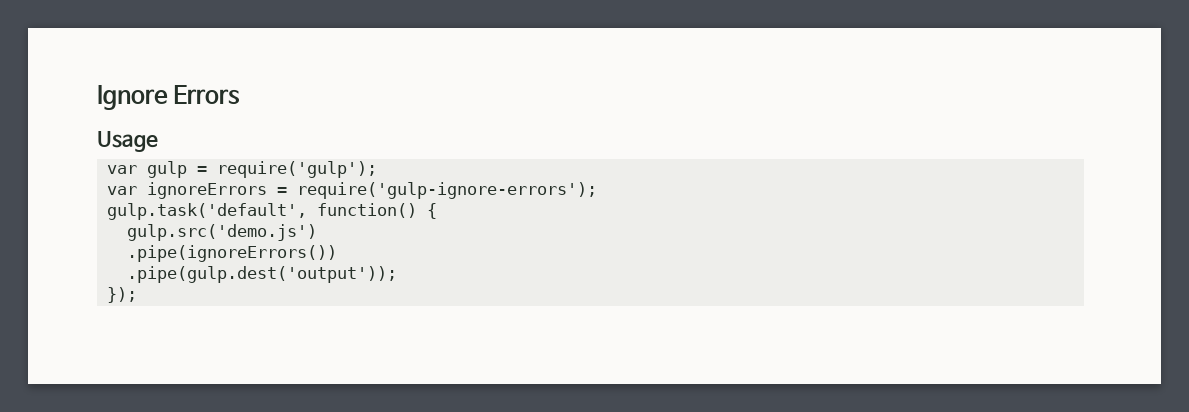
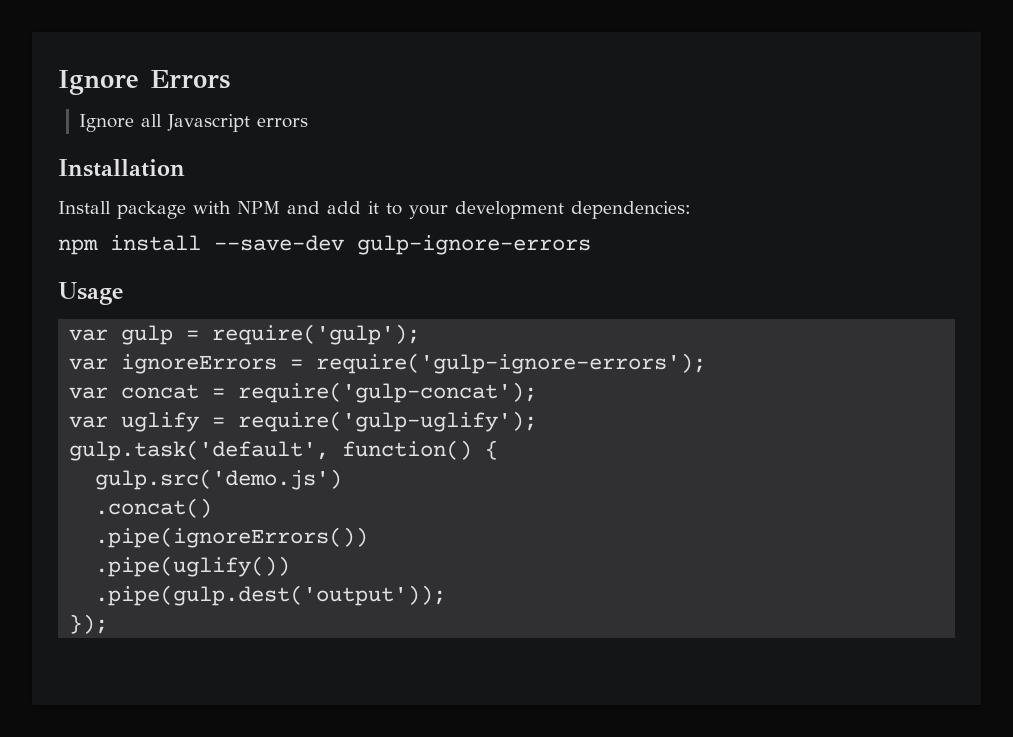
+ Ignore all Javascript errors
+ Installation
+ Install package with NPM and add it to your development dependencies:
+ npm install --save-dev gulp-ignore-errors
+ var concat = require('gulp-concat');
+ var uglify = require('gulp-uglify');
+ .concat()
+ .pipe(uglify())

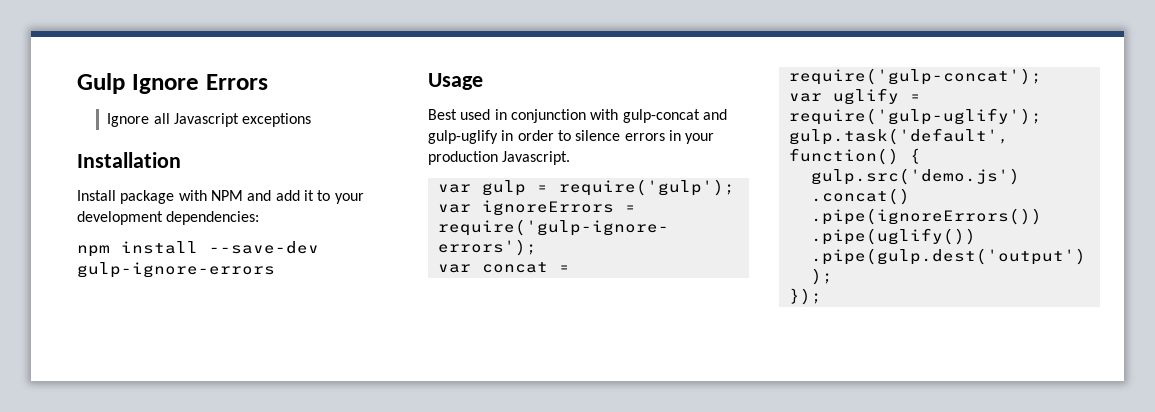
- Ignore Errors
+ Gulp Ignore Errors
- Ignore all Javascript errors
+ Ignore all Javascript exceptions
+ Best used in conjunction with gulp-concat and gulp-uglify in order to silence errors in your production Javascript.

